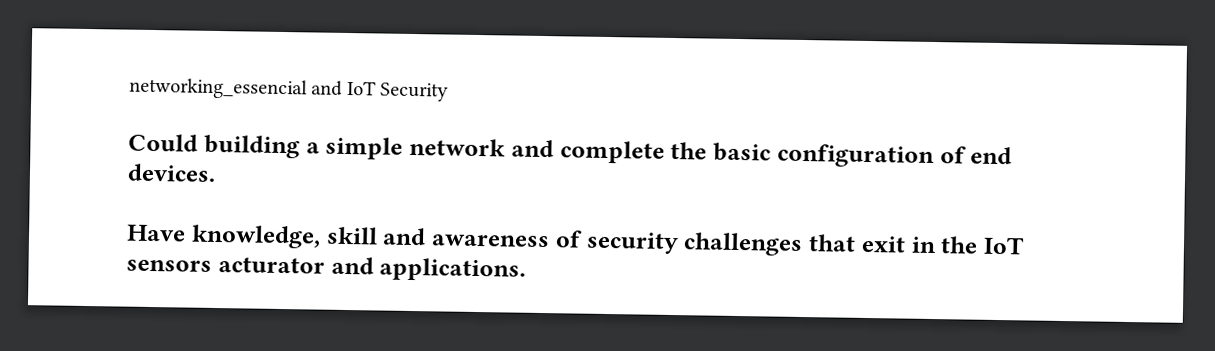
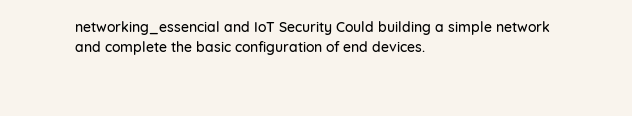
- networking_essencial and IoT Security
- Could building a simple network and complete the basic configuration of end devices.
+ networking_essencial and IoT Security Could building a simple network and complete the basic configuration of end devices.
- Have knowledge, skill and awareness of security challenges that exit in the IoT sensors acturator and applications.

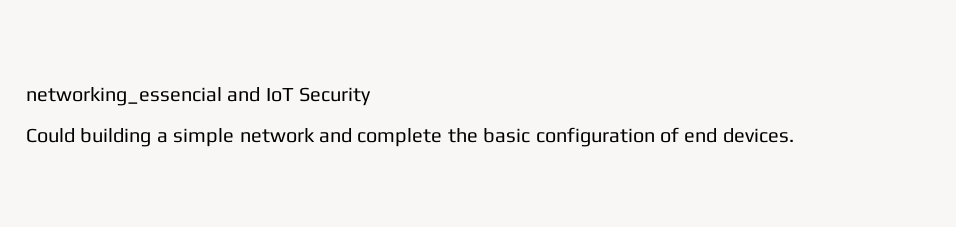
- networking_essencial and IoT Security Could building a simple network and complete the basic configuration of end devices.
+ networking_essencial and IoT Security
+ Could building a simple network and complete the basic configuration of end devices.

